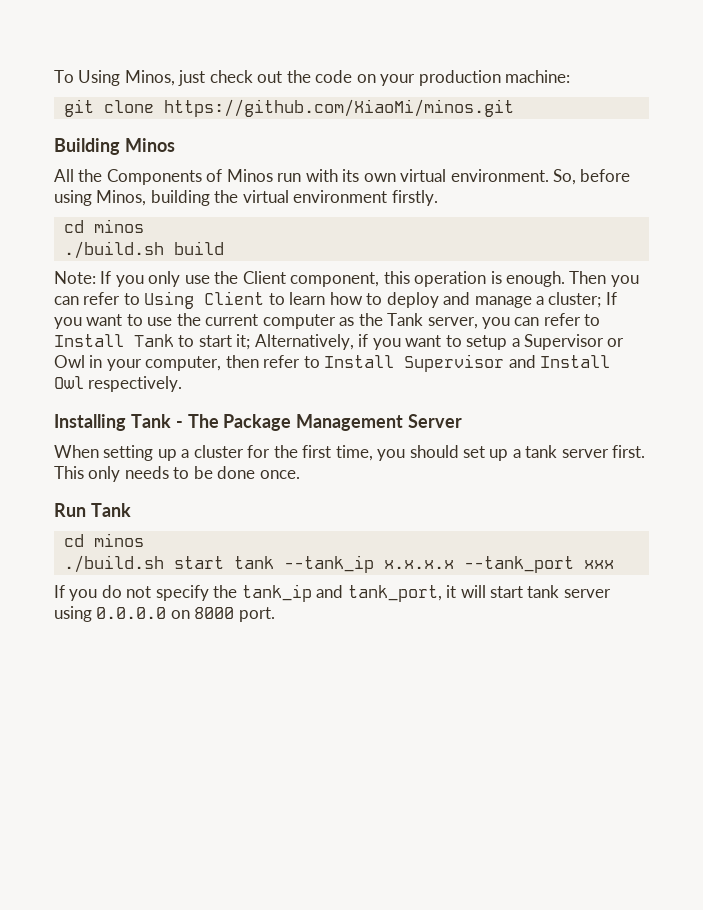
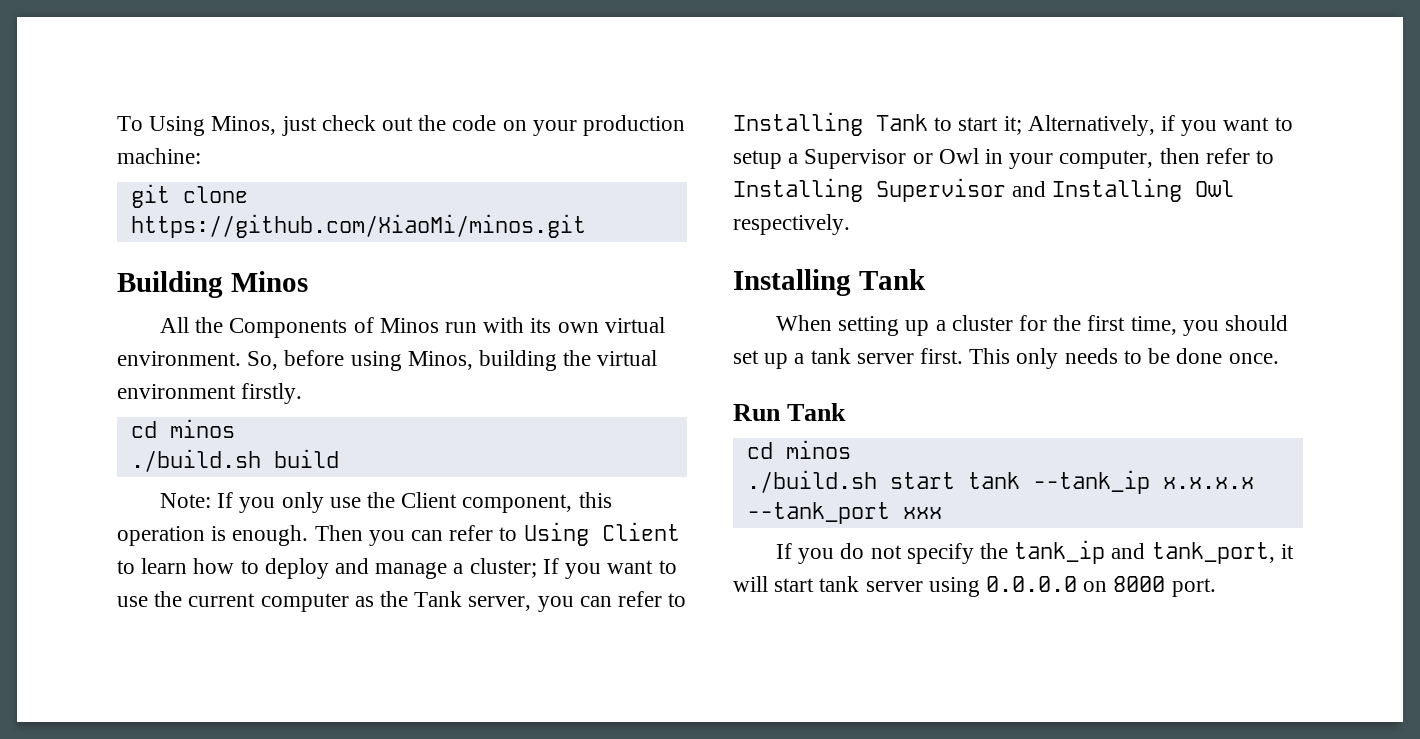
- Then you can refer to Using Client to learn how to deploy and manage a cluster; If you want to use the current computer as the Tank server, you can refer to Install Tank to start it; Alternatively, if you want to setup a Supervisor or Owl in your computer, then refer to Install Supervisor and Install Owl respectively.
- Installing Tank - The Package Management Server
+ Then you can refer to Using Client to learn how to deploy and manage a cluster; If you want to use the current computer as the Tank server, you can refer to Installing Tank to start it; Alternatively, if you want to setup a Supervisor or Owl in your computer, then refer to Installing Supervisor and Installing Owl respectively.
+ Installing Tank

